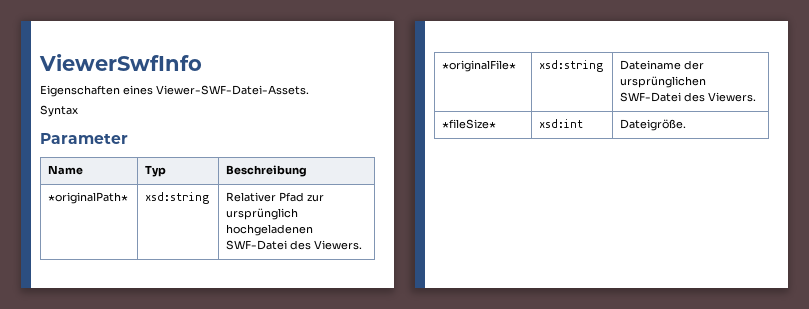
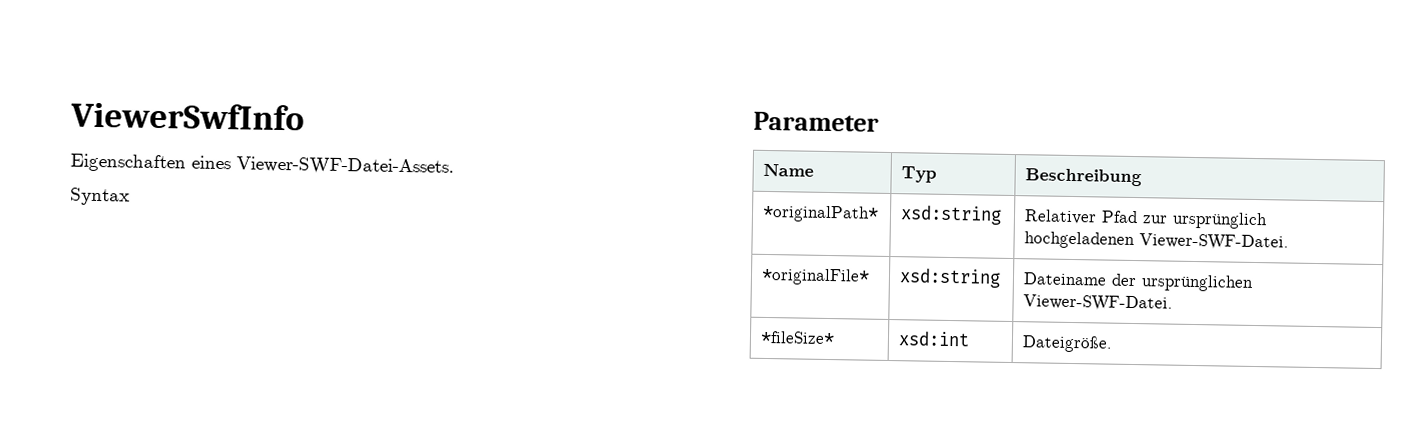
- *originalPath* | xsd:string | Relativer Pfad zur ursprünglich hochgeladenen SWF-Datei des Viewers.
+ *originalPath* | xsd:string | Relativer Pfad zur ursprünglich hochgeladenen Viewer-SWF-Datei.
- *originalFile* | xsd:string | Dateiname der ursprünglichen SWF-Datei des Viewers.
+ *originalFile* | xsd:string | Dateiname der ursprünglichen Viewer-SWF-Datei.

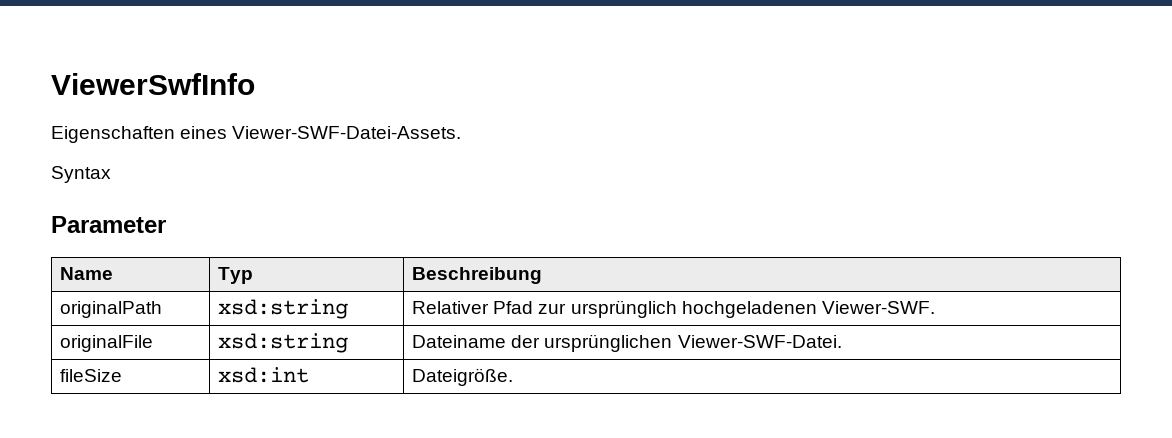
- *originalPath* | xsd:string | Relativer Pfad zur ursprünglich hochgeladenen Viewer-SWF-Datei.
- *originalFile* | xsd:string | Dateiname der ursprünglichen Viewer-SWF-Datei.
+ originalPath | xsd:string | Relativer Pfad zur ursprünglich hochgeladenen Viewer-SWF.
+ originalFile | xsd:string | Dateiname der ursprünglichen Viewer-SWF-Datei.
- *fileSize* | xsd:int | Dateigröße.
+ fileSize | xsd:int | Dateigröße.

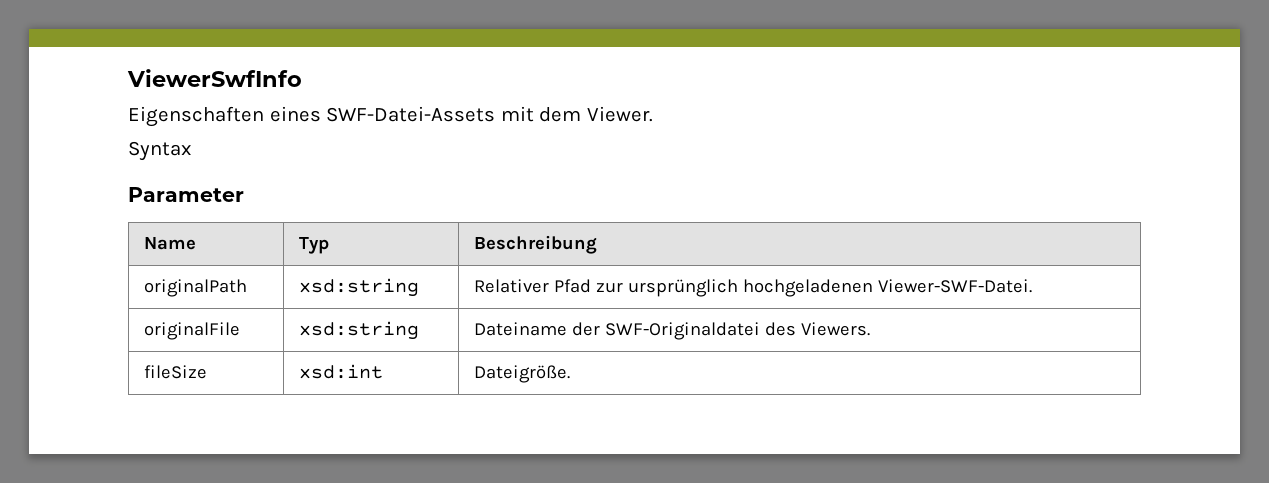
- Eigenschaften eines Viewer-SWF-Datei-Assets.
+ Eigenschaften eines SWF-Datei-Assets mit dem Viewer.
- originalPath | xsd:string | Relativer Pfad zur ursprünglich hochgeladenen Viewer-SWF.
+ originalPath | xsd:string | Relativer Pfad zur ursprünglich hochgeladenen Viewer-SWF-Datei.
- originalFile | xsd:string | Dateiname der ursprünglichen Viewer-SWF-Datei.
+ originalFile | xsd:string | Dateiname der SWF-Originaldatei des Viewers.

